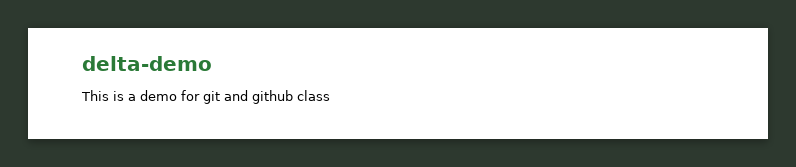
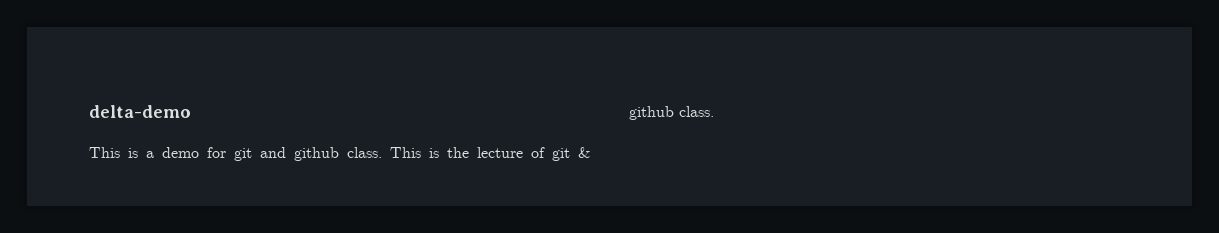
- This is a demo for git and github class
+ This is a demo for git and github class. This is the lecture of git & github class.

